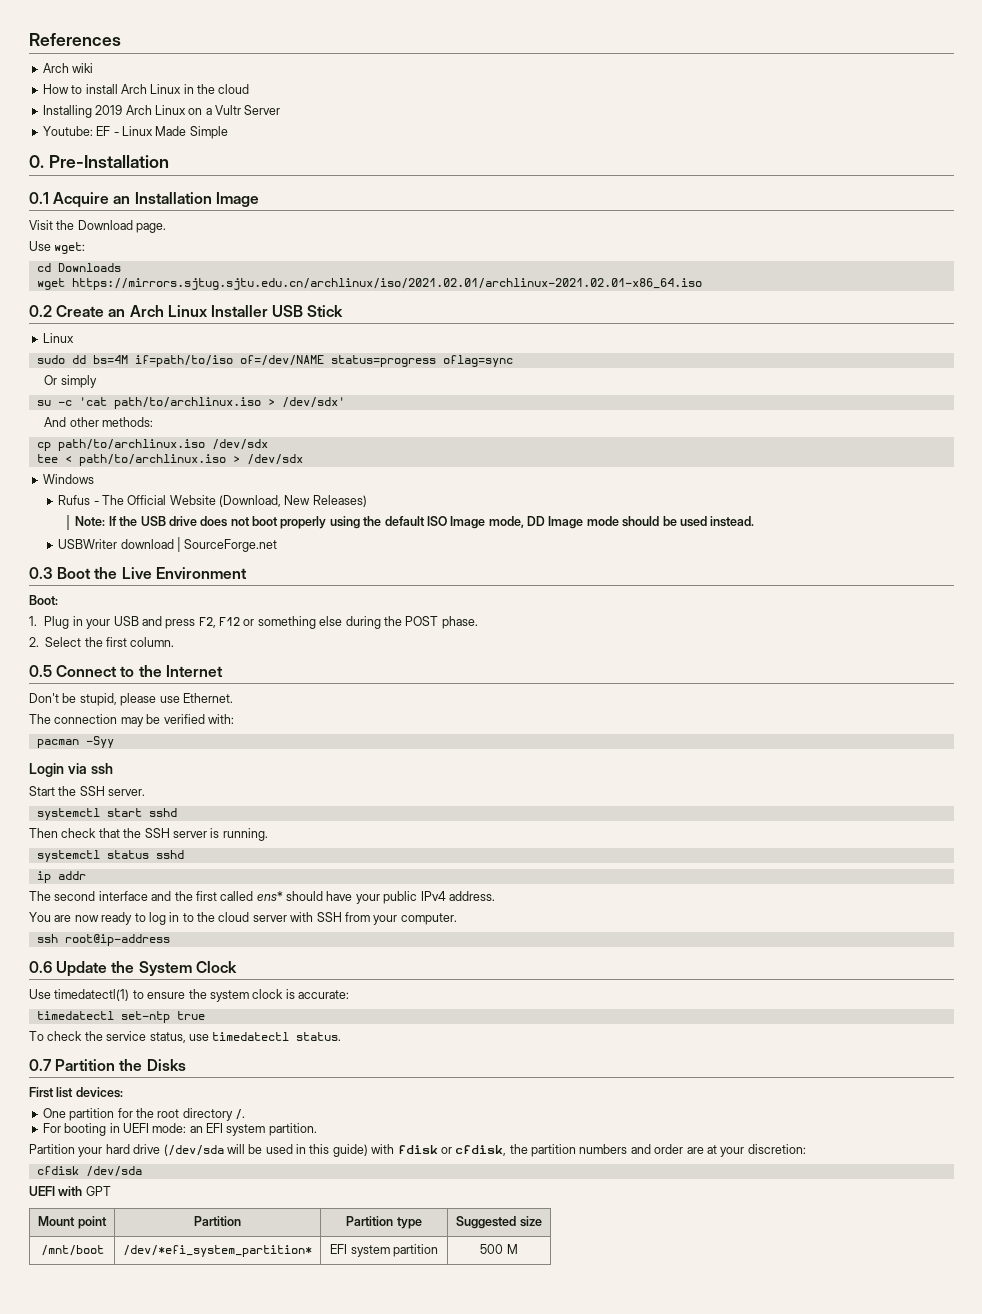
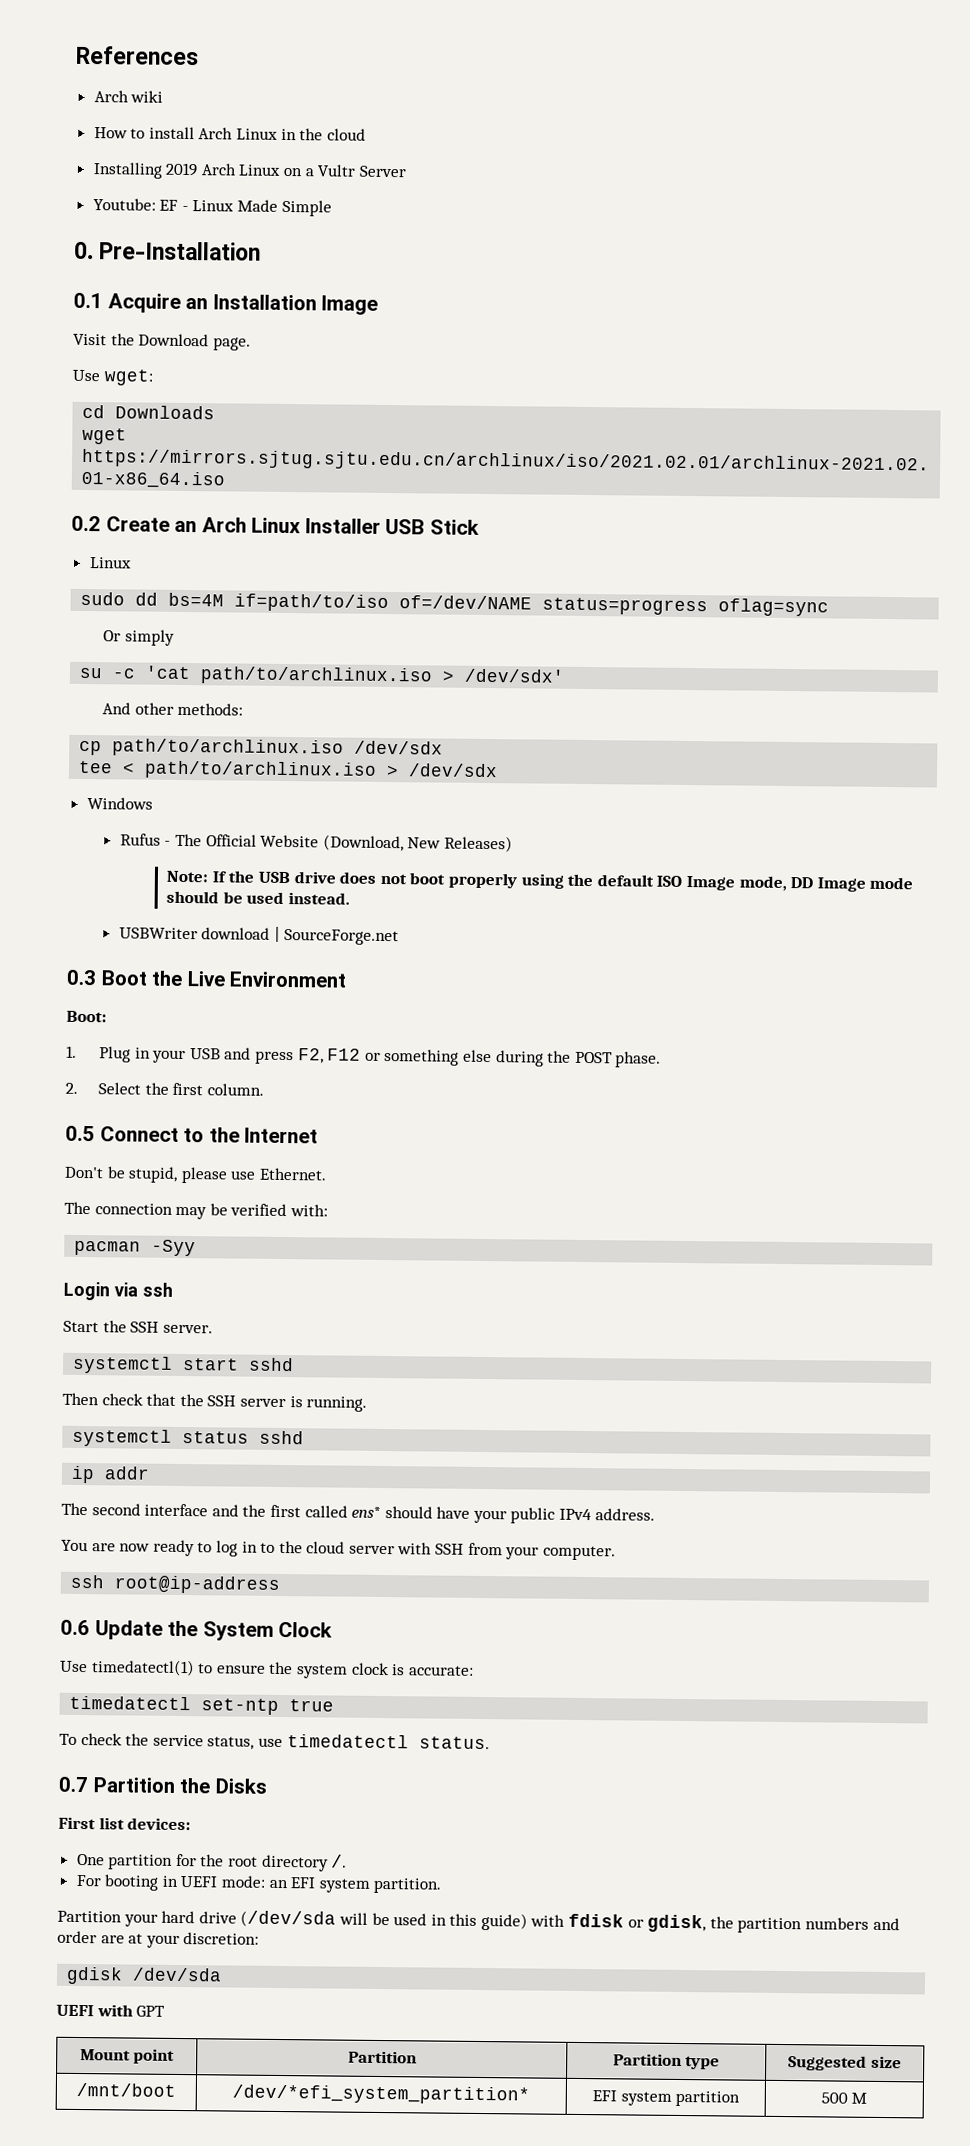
- Partition your hard drive (/dev/sda will be used in this guide) with fdisk or cfdisk, the partition numbers and order are at your discretion:
+ Partition your hard drive (/dev/sda will be used in this guide) with fdisk or gdisk, the partition numbers and order are at your discretion:
- cfdisk /dev/sda
+ gdisk /dev/sda

